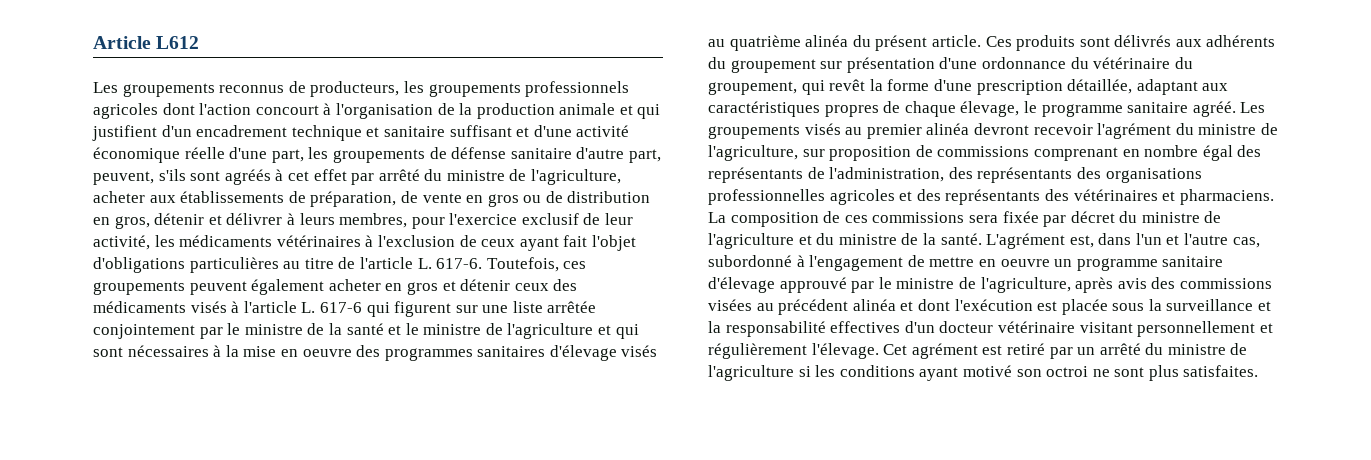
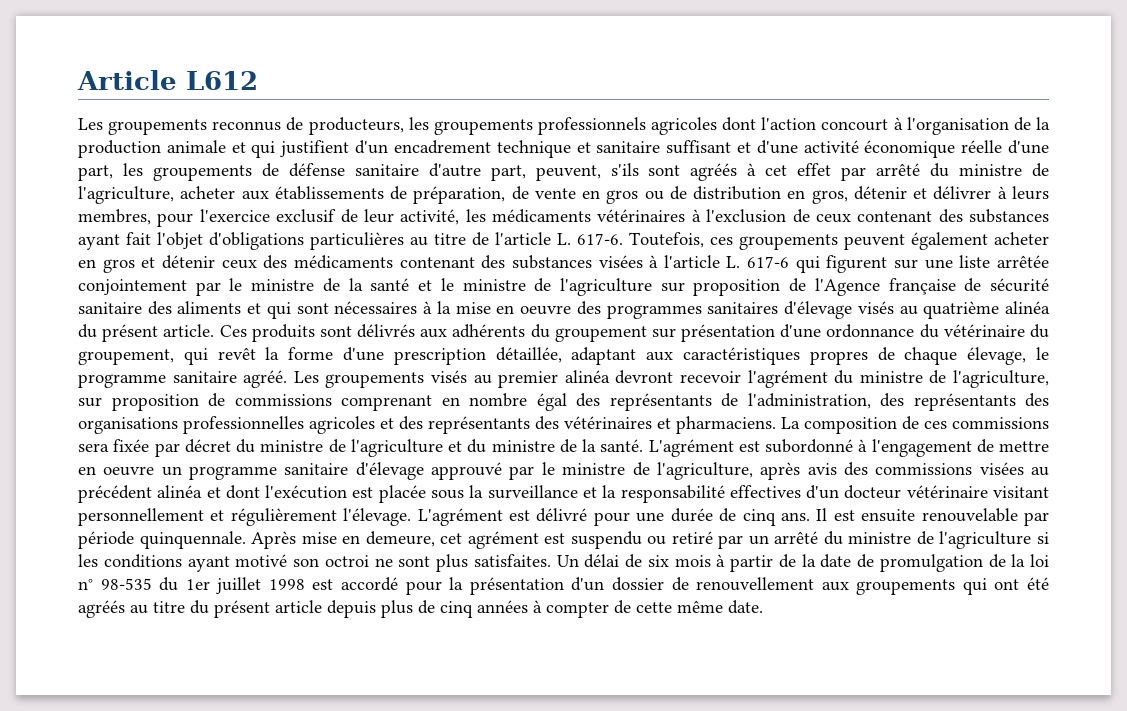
- Les groupements reconnus de producteurs, les groupements professionnels agricoles dont l'action concourt à l'organisation de la production animale et qui justifient d'un encadrement technique et sanitaire suffisant et d'une activité économique réelle d'une part, les groupements de défense sanitaire d'autre part, peuvent, s'ils sont agréés à cet effet par arrêté du ministre de l'agriculture, acheter aux établissements de préparation, de vente en gros ou de distribution en gros, détenir et délivrer à leurs membres, pour l'exercice exclusif de leur activité, les médicaments vétérinaires à l'exclusion de ceux ayant fait l'objet d'obligations particulières au titre de l'article L. 617-6.
+ Les groupements reconnus de producteurs, les groupements professionnels agricoles dont l'action concourt à l'organisation de la production animale et qui justifient d'un encadrement technique et sanitaire suffisant et d'une activité économique réelle d'une part, les groupements de défense sanitaire d'autre part, peuvent, s'ils sont agréés à cet effet par arrêté du ministre de l'agriculture, acheter aux établissements de préparation, de vente en gros ou de distribution en gros, détenir et délivrer à leurs membres, pour l'exercice exclusif de leur activité, les médicaments vétérinaires à l'exclusion de ceux contenant des substances ayant fait l'objet d'obligations particulières au titre de l'article L. 617-6.
- Toutefois, ces groupements peuvent également acheter en gros et détenir ceux des médicaments visés à l'article L. 617-6 qui figurent sur une liste arrêtée conjointement par le ministre de la santé et le ministre de l'agriculture et qui sont nécessaires à la mise en oeuvre des programmes sanitaires d'élevage visés au quatrième alinéa du présent article.
+ Toutefois, ces groupements peuvent également acheter en gros et détenir ceux des médicaments contenant des substances visées à l'article L. 617-6 qui figurent sur une liste arrêtée conjointement par le ministre de la santé et le ministre de l'agriculture sur proposition de l'Agence française de sécurité sanitaire des aliments et qui sont nécessaires à la mise en oeuvre des programmes sanitaires d'élevage visés au quatrième alinéa du présent article.
- L'agrément est, dans l'un et l'autre cas, subordonné à l'engagement de mettre en oeuvre un programme sanitaire d'élevage approuvé par le ministre de l'agriculture, après avis des commissions visées au précédent alinéa et dont l'exécution est placée sous la surveillance et la responsabilité effectives d'un docteur vétérinaire visitant personnellement et régulièrement l'élevage.
+ L'agrément est subordonné à l'engagement de mettre en oeuvre un programme sanitaire d'élevage approuvé par le ministre de l'agriculture, après avis des commissions visées au précédent alinéa et dont l'exécution est placée sous la surveillance et la responsabilité effectives d'un docteur vétérinaire visitant personnellement et régulièrement l'élevage.
- Cet agrément est retiré par un arrêté du ministre de l'agriculture si les conditions ayant motivé son octroi ne sont plus satisfaites.
+ L'agrément est délivré pour une durée de cinq ans. Il est ensuite renouvelable par période quinquennale. Après mise en demeure, cet agrément est suspendu ou retiré par un arrêté du ministre de l'agriculture si les conditions ayant motivé son octroi ne sont plus satisfaites.
+ Un délai de six mois à partir de la date de promulgation de la loi n° 98-535 du 1er juillet 1998 est accordé pour la présentation d'un dossier de renouvellement aux groupements qui ont été agréés au titre du présent article depuis plus de cinq années à compter de cette même date.

